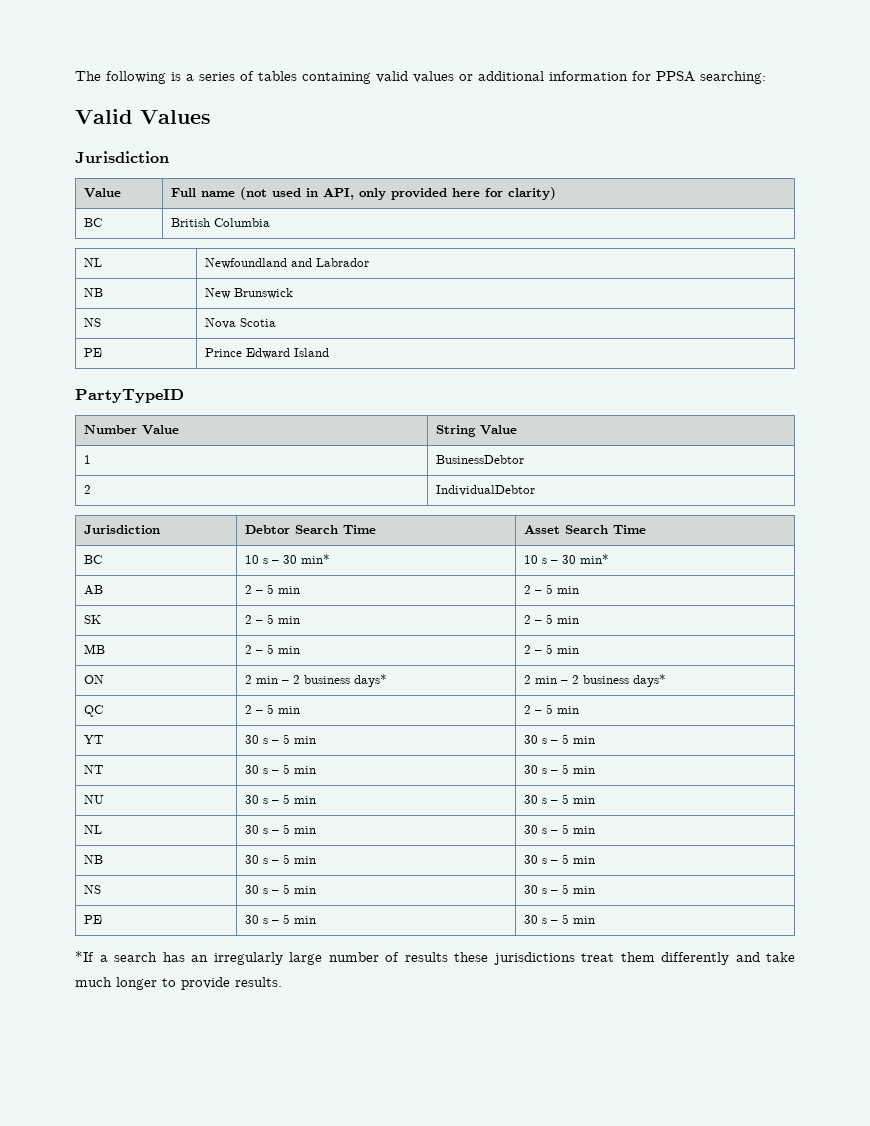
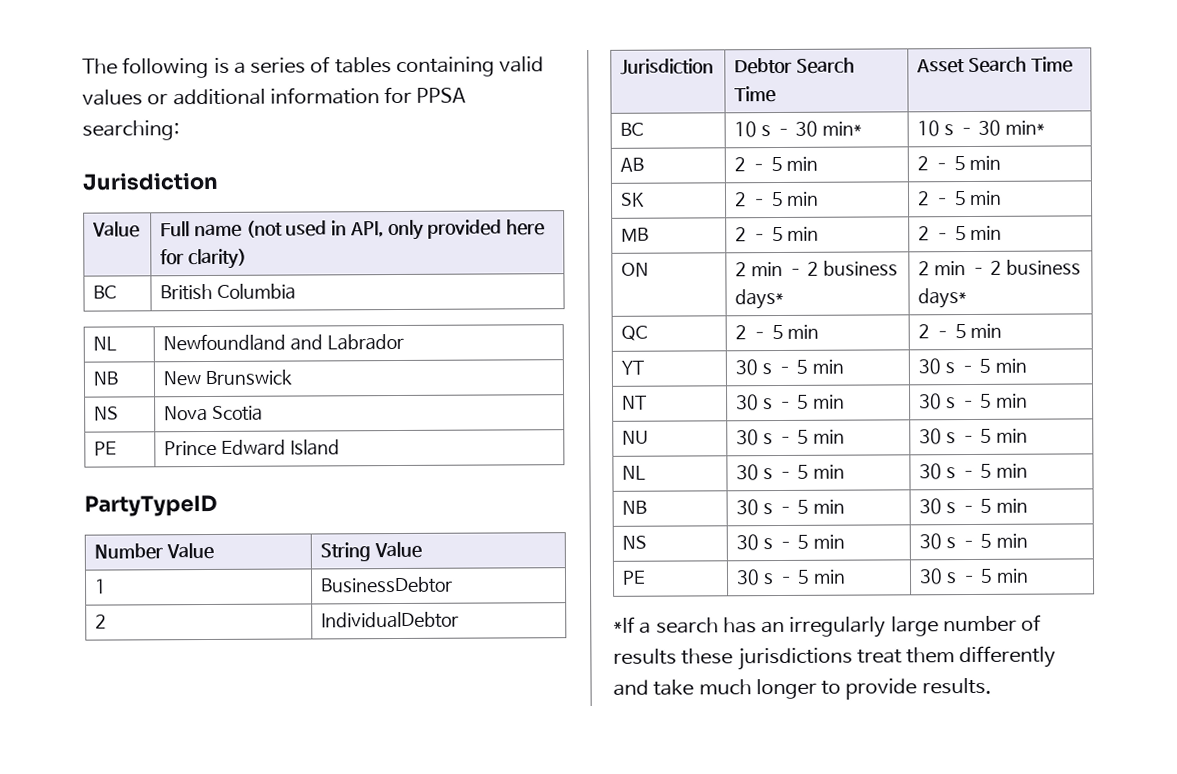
- Valid Values

